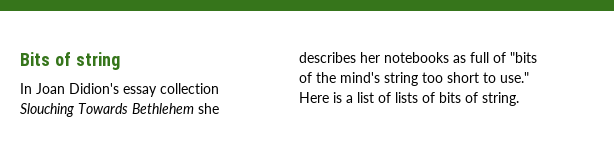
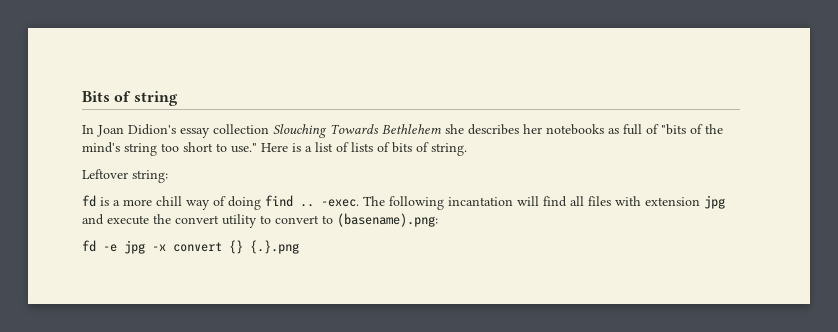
+ Leftover string:
+ fd is a more chill way of doing find .. -exec. The following incantation will find all files with extension jpg and execute the convert utility to convert to (basename).png:
+ fd -e jpg -x convert {} {.}.png

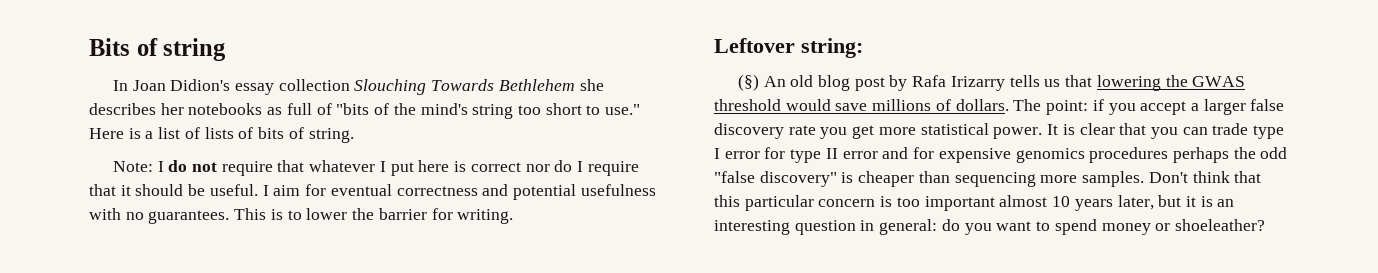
+ Note: I do not require that whatever I put here is correct nor do I require that it should be useful. I aim for eventual correctness and potential usefulness with no guarantees. This is to lower the barrier for writing.
  Leftover string:
- fd is a more chill way of doing find .. -exec. The following incantation will find all files with extension jpg and execute the convert utility to convert to (basename).png:
- fd -e jpg -x convert {} {.}.png
+ (§) An old blog post by Rafa Irizarry tells us that lowering the GWAS threshold would save millions of dollars. The point: if you accept a larger false discovery rate you get more statistical power. It is clear that you can trade type I error for type II error and for expensive genomics procedures perhaps the odd "false discovery" is cheaper than sequencing more samples. Don't think that this particular concern is too important almost 10 years later, but it is an interesting question in general: do you want to spend money or shoeleather?

